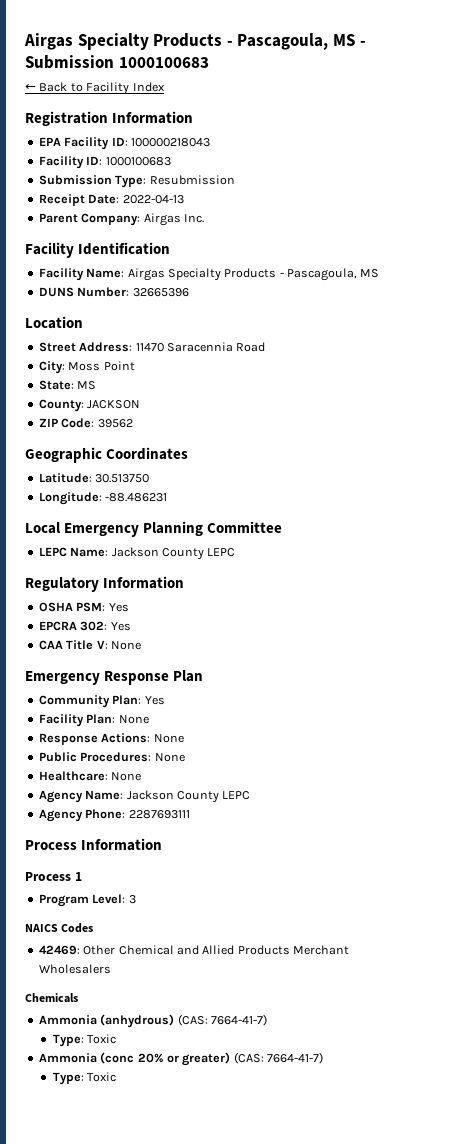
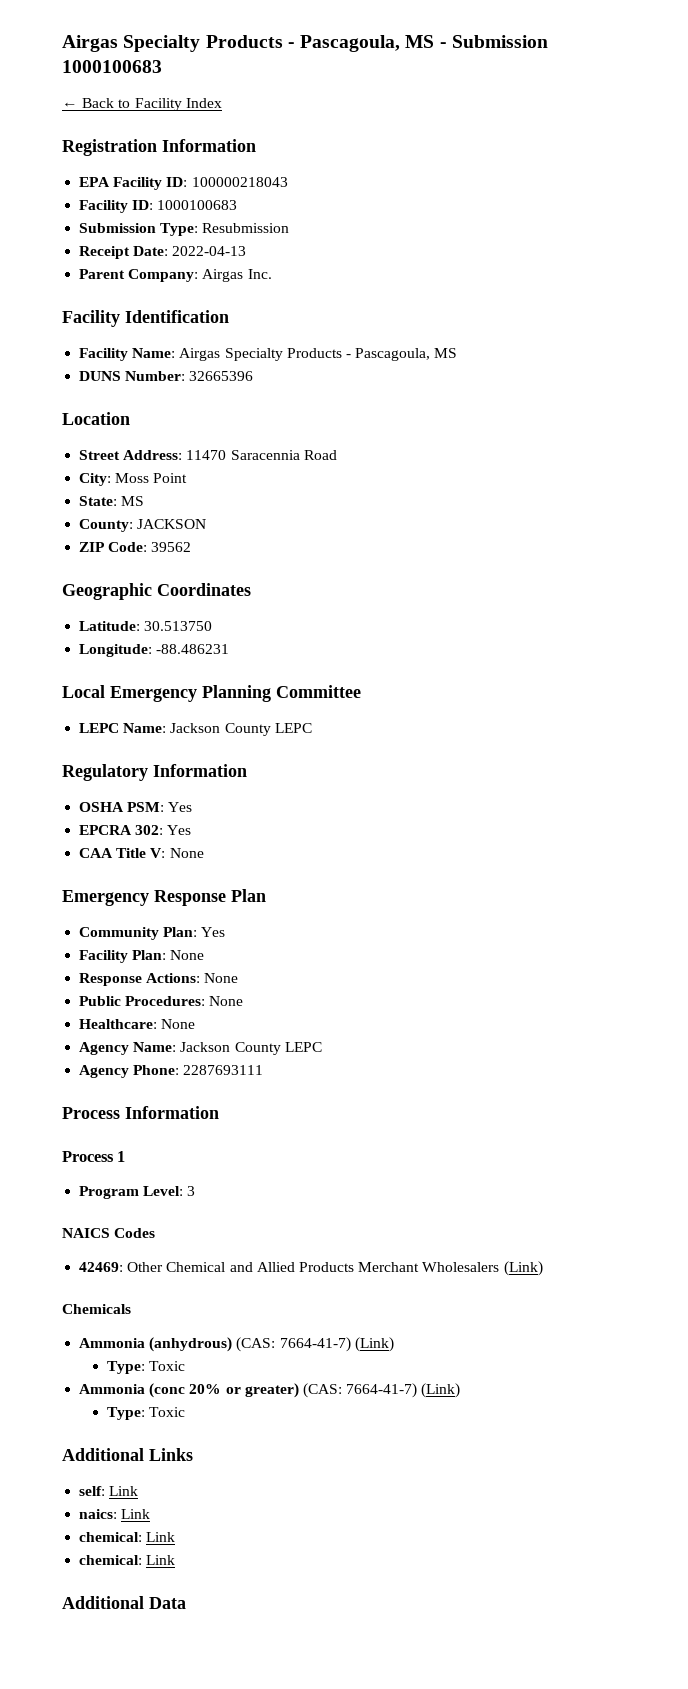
- 42469: Other Chemical and Allied Products Merchant Wholesalers
+ 42469: Other Chemical and Allied Products Merchant Wholesalers (Link)
- Ammonia (anhydrous) (CAS: 7664-41-7)
+ Ammonia (anhydrous) (CAS: 7664-41-7) (Link)
- Ammonia (conc 20% or greater) (CAS: 7664-41-7)
+ Ammonia (conc 20% or greater) (CAS: 7664-41-7) (Link)
  Type: Toxic
+ Additional Links
+ self: Link
+ naics: Link
+ chemical: Link
+ chemical: Link
+ Additional Data

